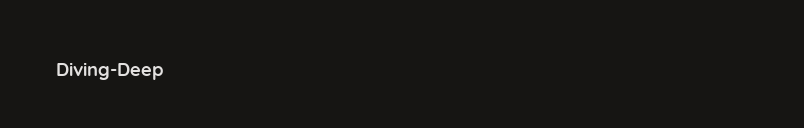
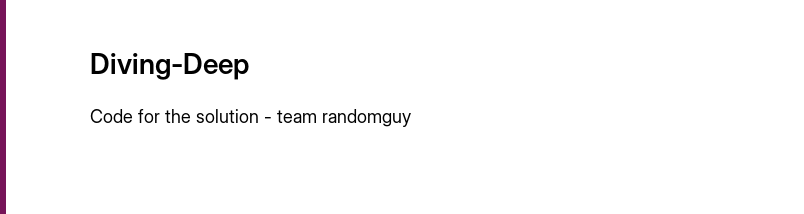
+ Code for the solution - team randomguy

